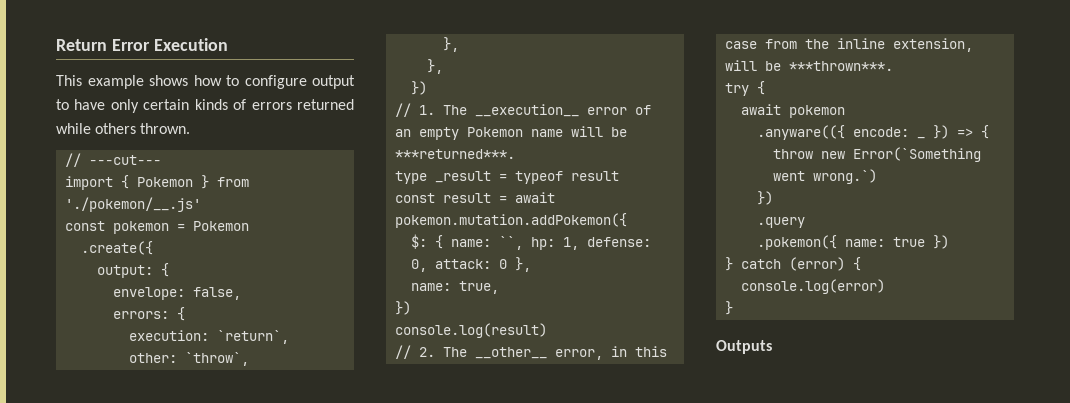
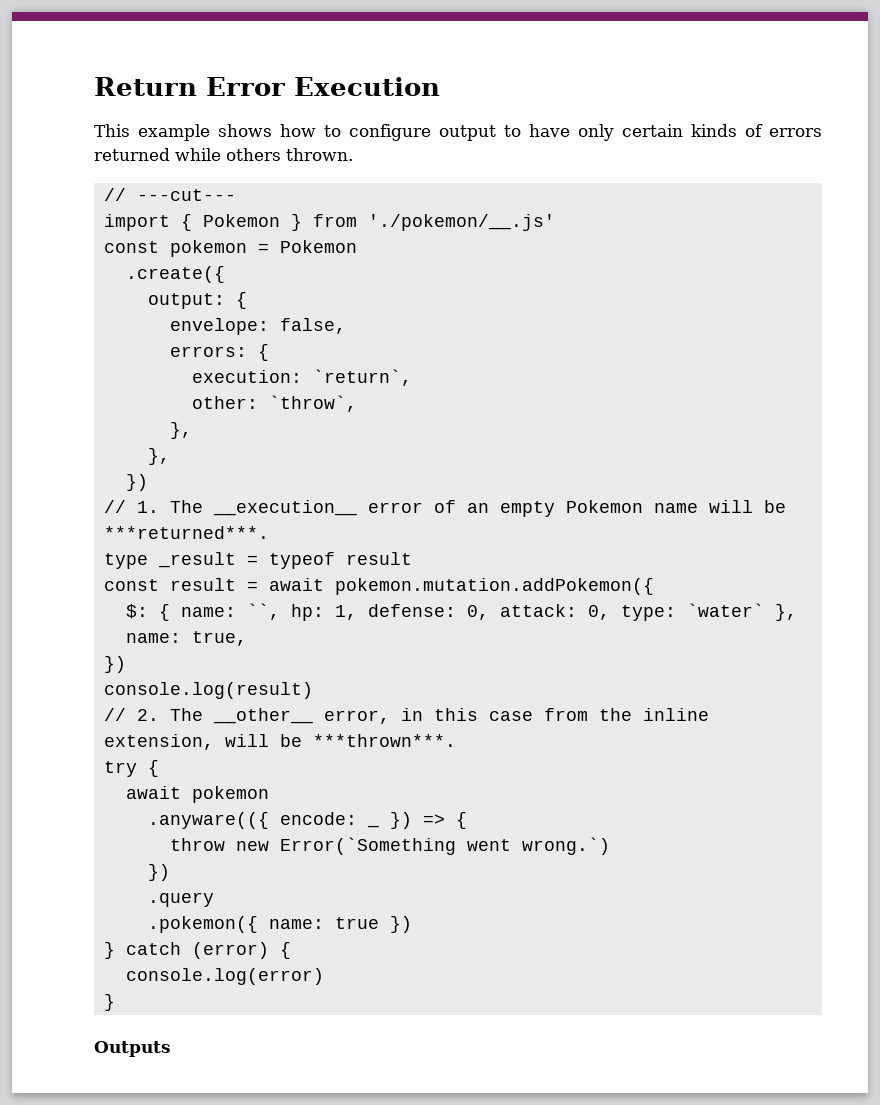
- $: { name: ``, hp: 1, defense: 0, attack: 0 },
+ $: { name: ``, hp: 1, defense: 0, attack: 0, type: `water` },

